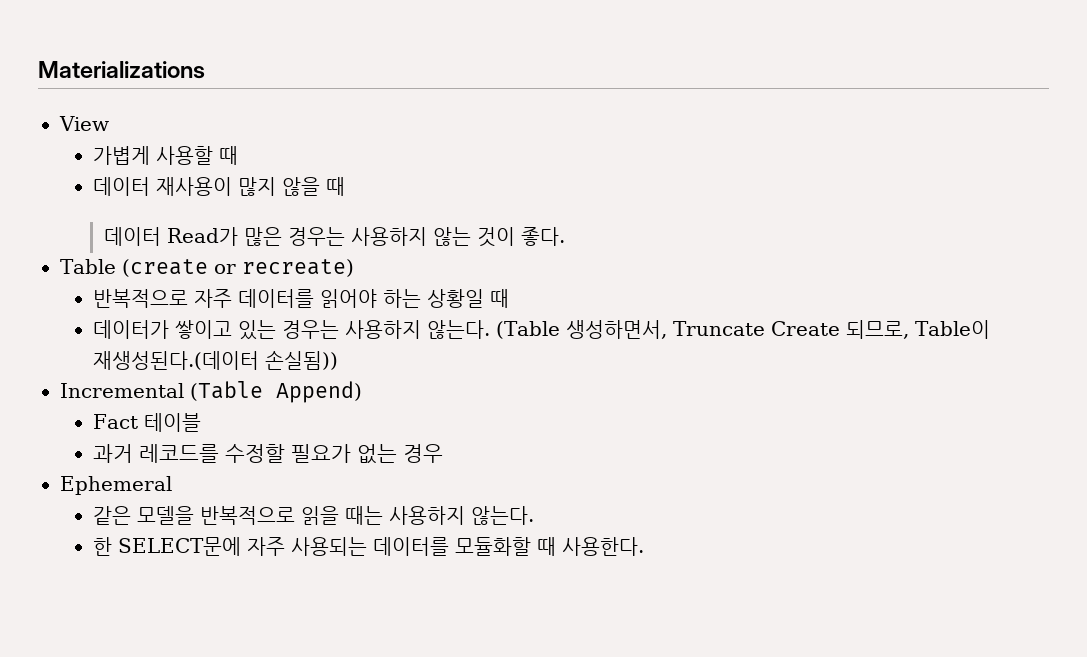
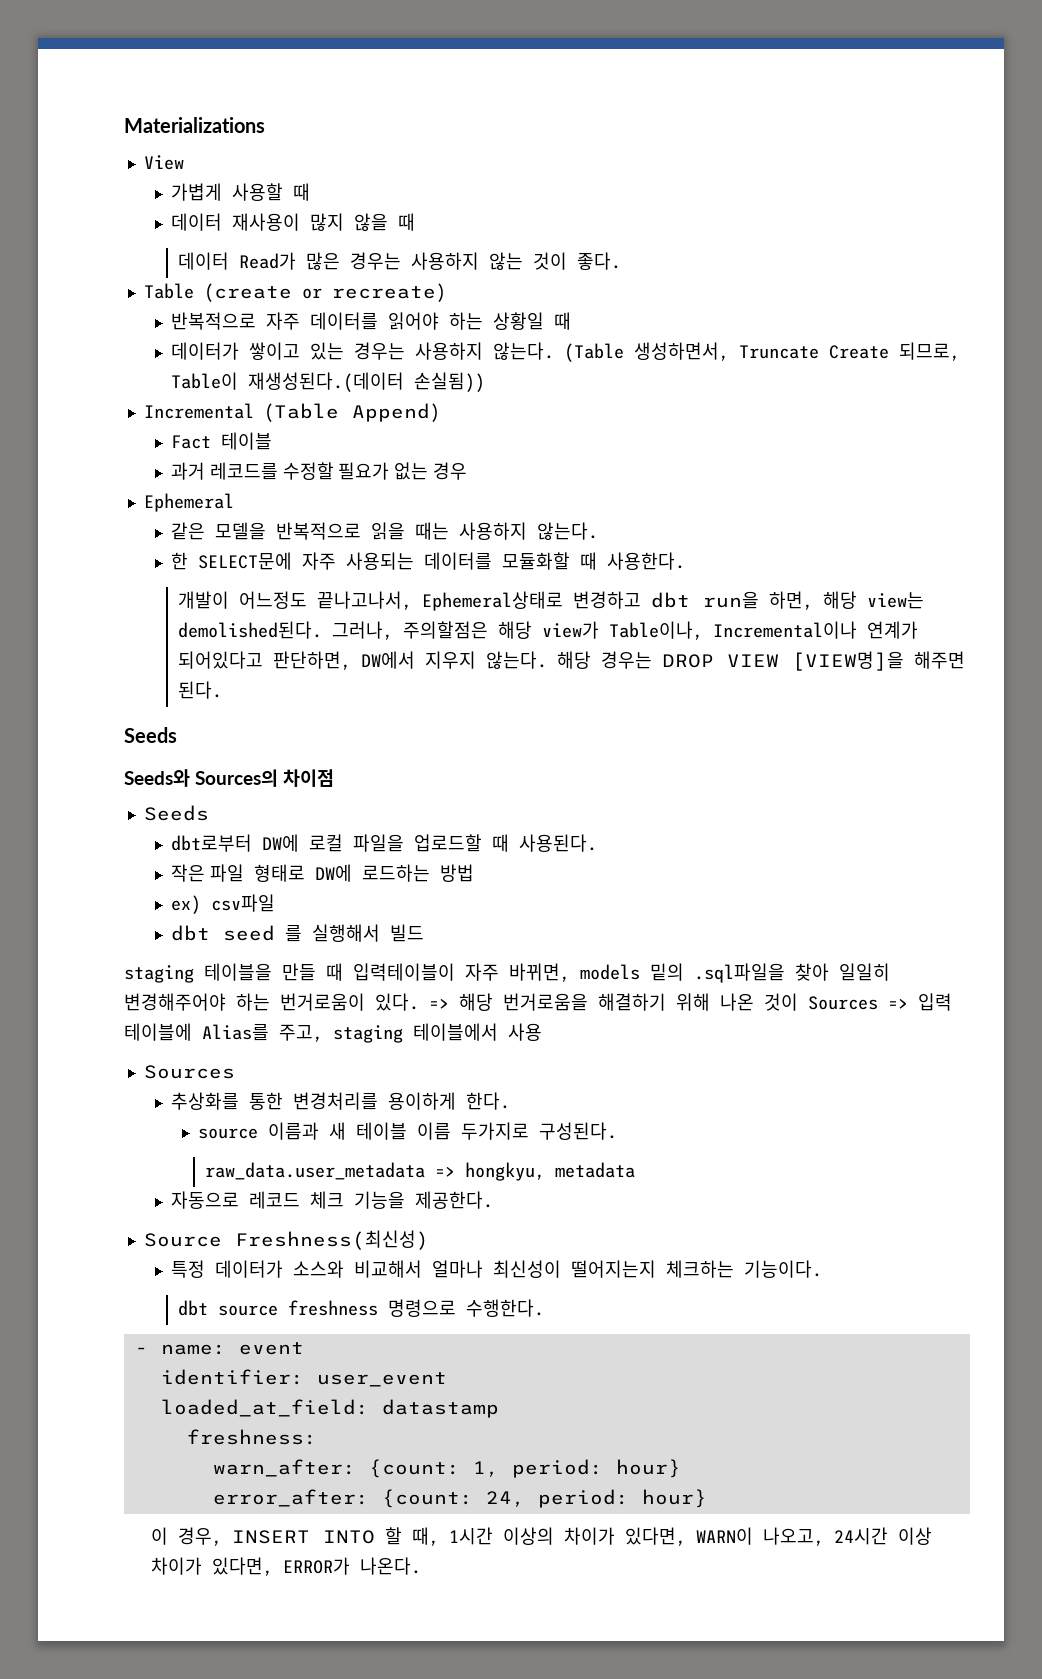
+ 개발이 어느정도 끝나고나서, Ephemeral상태로 변경하고 dbt run을 하면, 해당 view는 demolished된다. 그러나, 주의할점은 해당 view가 Table이나, Incremental이나 연계가 되어있다고 판단하면, DW에서 지우지 않는다. 해당 경우는 DROP VIEW [VIEW명]을 해주면 된다.
+ Seeds
+ Seeds와 Sources의 차이점
+ Seeds
+ dbt로부터 DW에 로컬 파일을 업로드할 때 사용된다.
+ 작은 파일 형태로 DW에 로드하는 방법
+ ex) csv파일
+ dbt seed 를 실행해서 빌드
+ staging 테이블을 만들 때 입력테이블이 자주 바뀌면, models 밑의 .sql파일을 찾아 일일히 변경해주어야 하는 번거로움이 있다. => 해당 번거로움을 해결하기 위해 나온 것이 Sources => 입력 테이블에 Alias를 주고, staging 테이블에서 사용
+ Sources
+ 추상화를 통한 변경처리를 용이하게 한다.
+ source 이름과 새 테이블 이름 두가지로 구성된다.
+ raw_data.user_metadata => hongkyu, metadata
+ 자동으로 레코드 체크 기능을 제공한다.
+ Source Freshness(최신성)
+ 특정 데이터가 소스와 비교해서 얼마나 최신성이 떨어지는지 체크하는 기능이다.
+ dbt source freshness 명령으로 수행한다.
+ - name: event
+ identifier: user_event
+ loaded_at_field: datastamp
+ freshness:
+ warn_after: {count: 1, period: hour}
+ error_after: {count: 24, period: hour}
+ 이 경우, INSERT INTO 할 때, 1시간 이상의 차이가 있다면, WARN이 나오고, 24시간 이상 차이가 있다면, ERROR가 나온다.

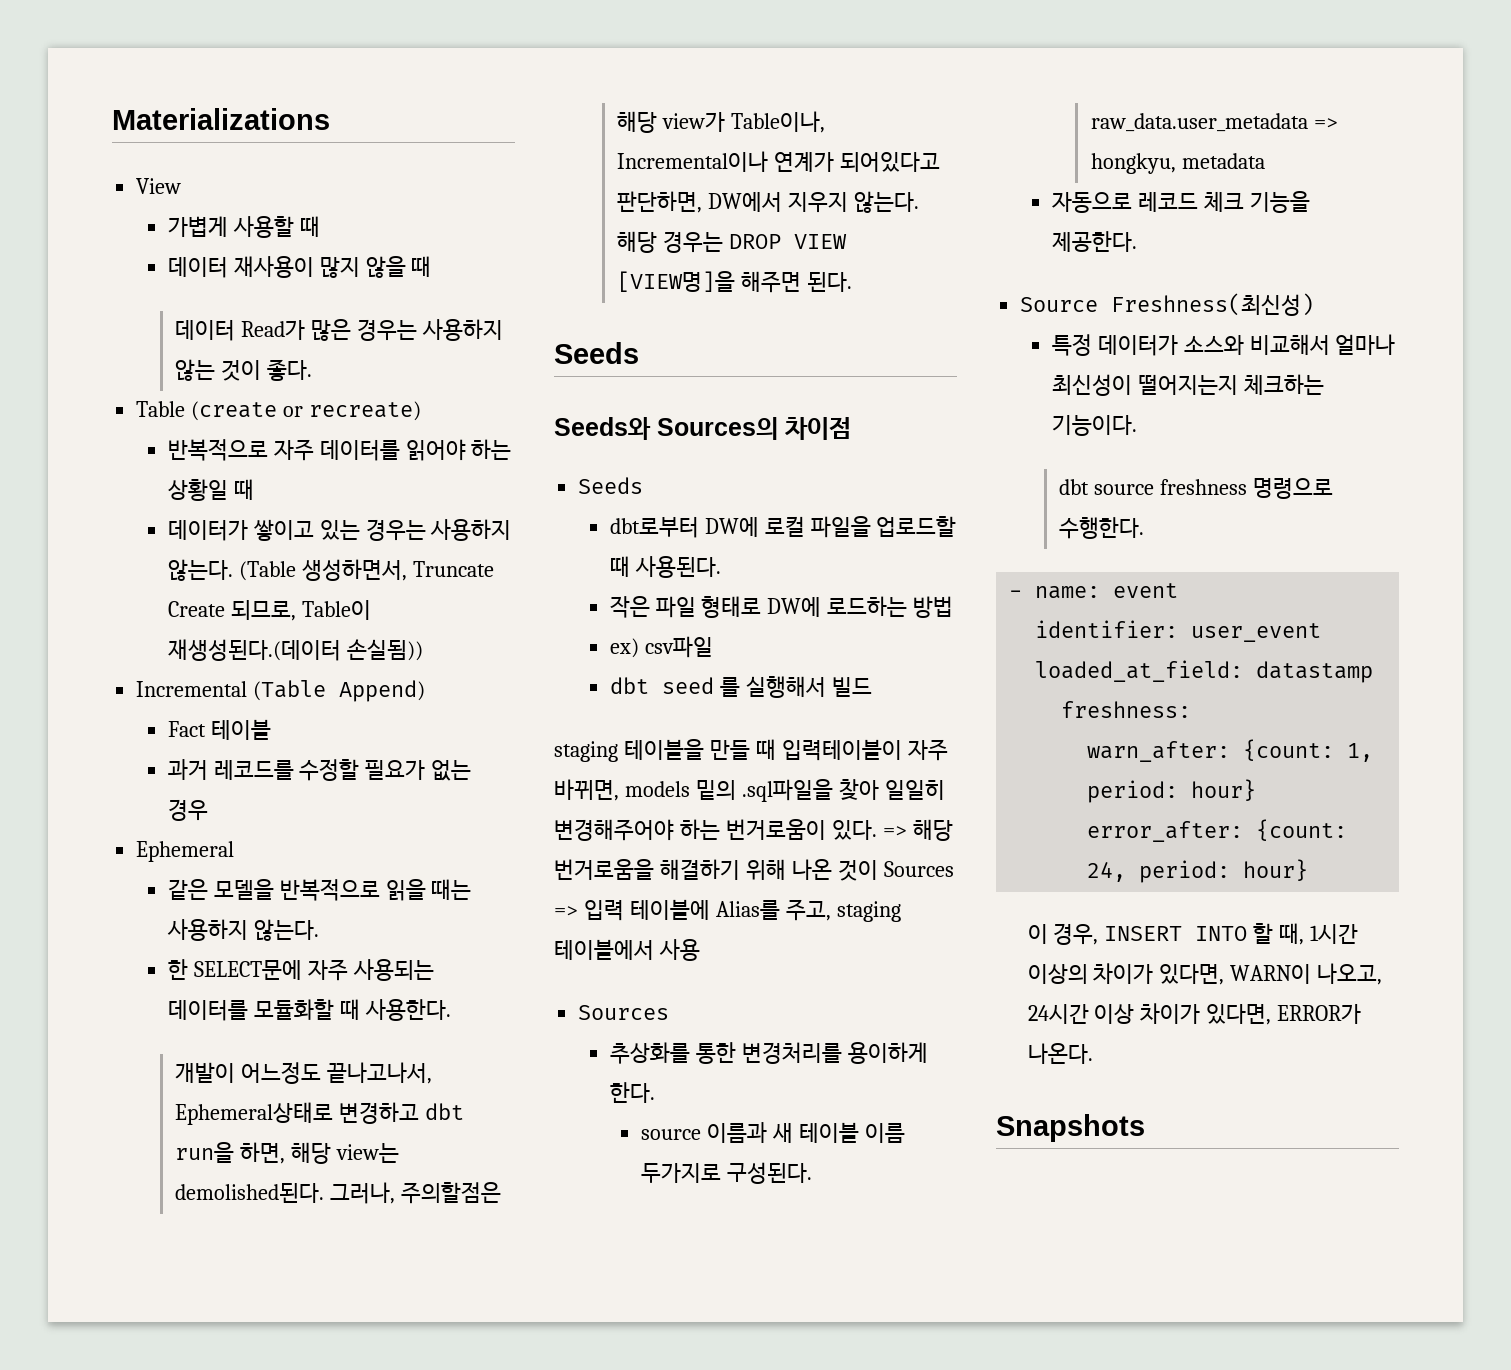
+ Snapshots

